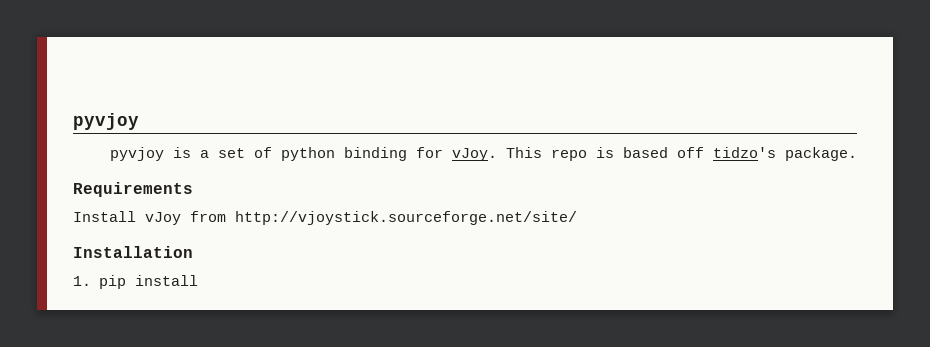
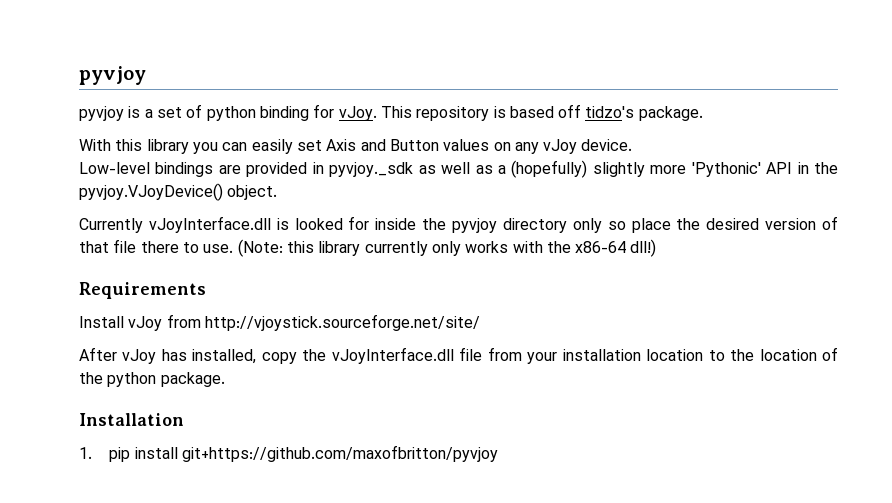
- This repo is based off tidzo's package.
+ This repository is based off tidzo's package.
+ With this library you can easily set Axis and Button values on any vJoy device.
+ Low-level bindings are provided in pyvjoy._sdk as well as a (hopefully) slightly more 'Pythonic' API in the pyvjoy.VJoyDevice() object.
+ Currently vJoyInterface.dll is looked for inside the pyvjoy directory only so place the desired version of that file there to use. (Note: this library currently only works with the x86-64 dll!)
+ After vJoy has installed, copy the vJoyInterface.dll file from your installation location to the location of the python package.
- 1. pip install
+ 1. pip install git+https://github.com/maxofbritton/pyvjoy

